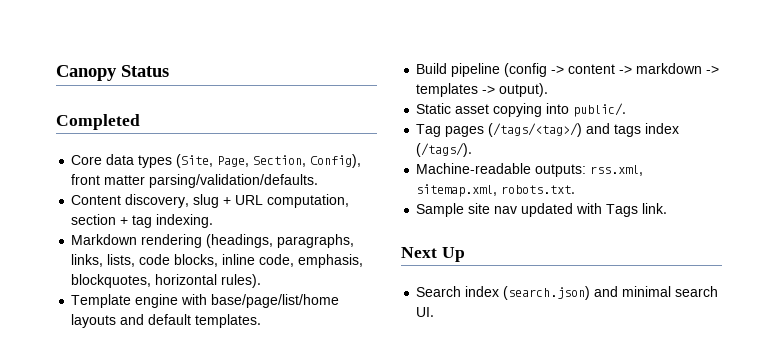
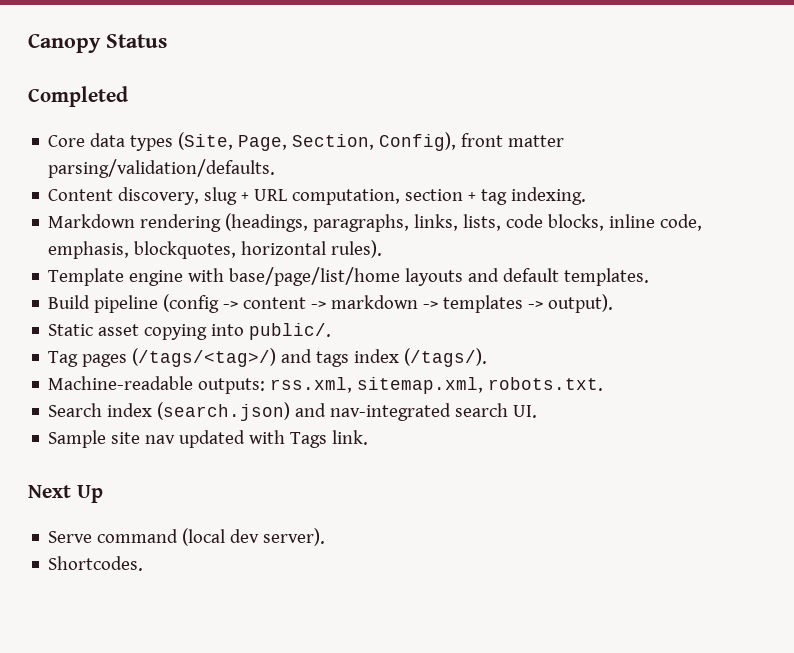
+ Search index (search.json) and nav-integrated search UI.
- Search index (search.json) and minimal search UI.
+ Serve command (local dev server).
+ Shortcodes.

